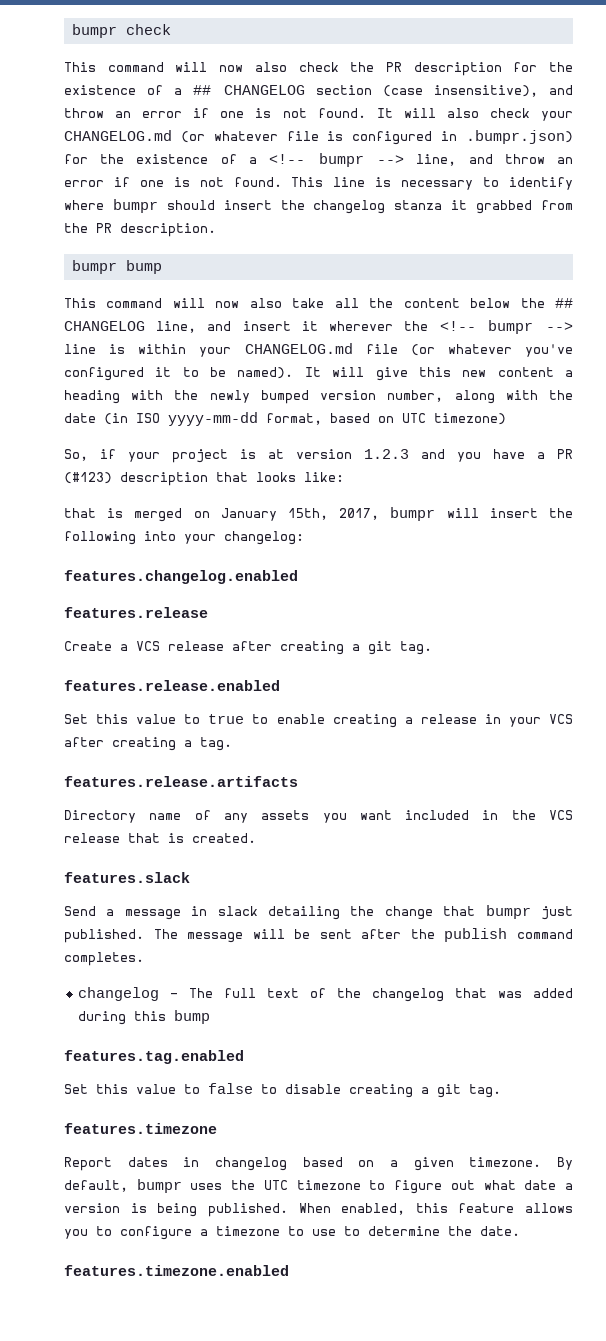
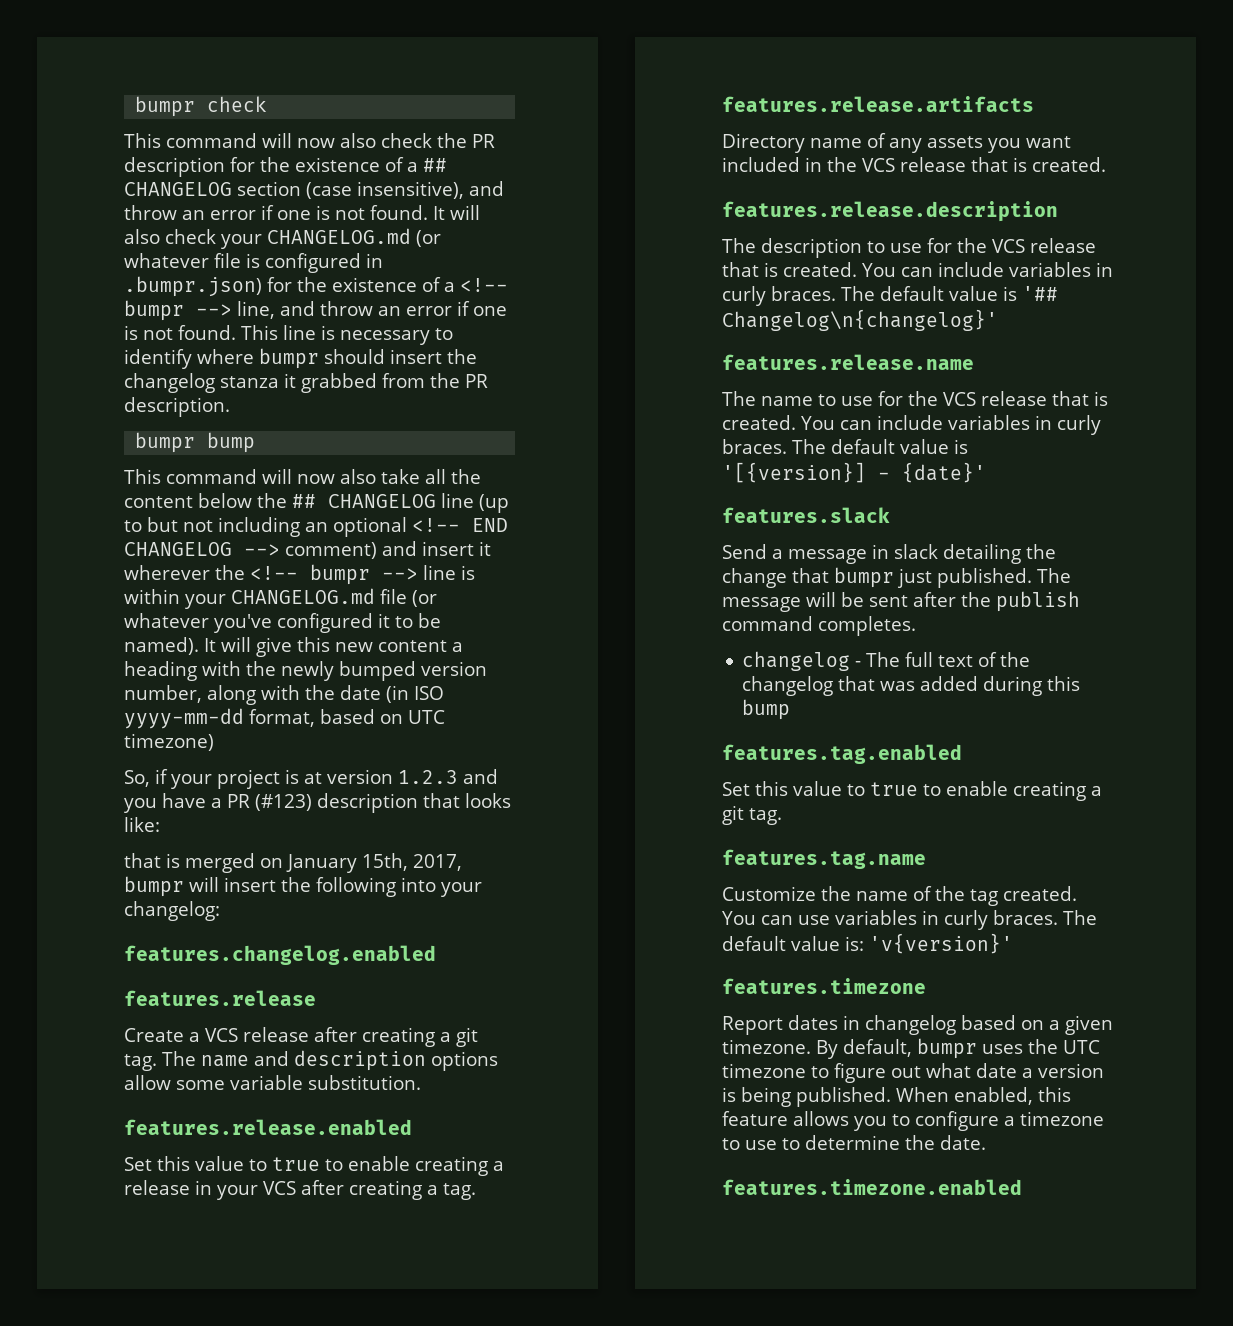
- This command will now also take all the content below the ## CHANGELOG line, and insert it wherever the <!-- bumpr --> line is within your CHANGELOG.md file (or whatever you've configured it to be named).
+ This command will now also take all the content below the ## CHANGELOG line (up to but not including an optional <!-- END CHANGELOG --> comment) and insert it wherever the <!-- bumpr --> line is within your CHANGELOG.md file (or whatever you've configured it to be named).
+ The name and description options allow some variable substitution.
+ features.release.description
+ The description to use for the VCS release that is created. You can include variables in curly braces. The default value is '## Changelog\n{changelog}'
+ features.release.name
+ The name to use for the VCS release that is created. You can include variables in curly braces. The default value is '[{version}] - {date}'
- Set this value to false to disable creating a git tag.
+ Set this value to true to enable creating a git tag.
+ features.tag.name
+ Customize the name of the tag created. You can use variables in curly braces. The default value is: 'v{version}'

